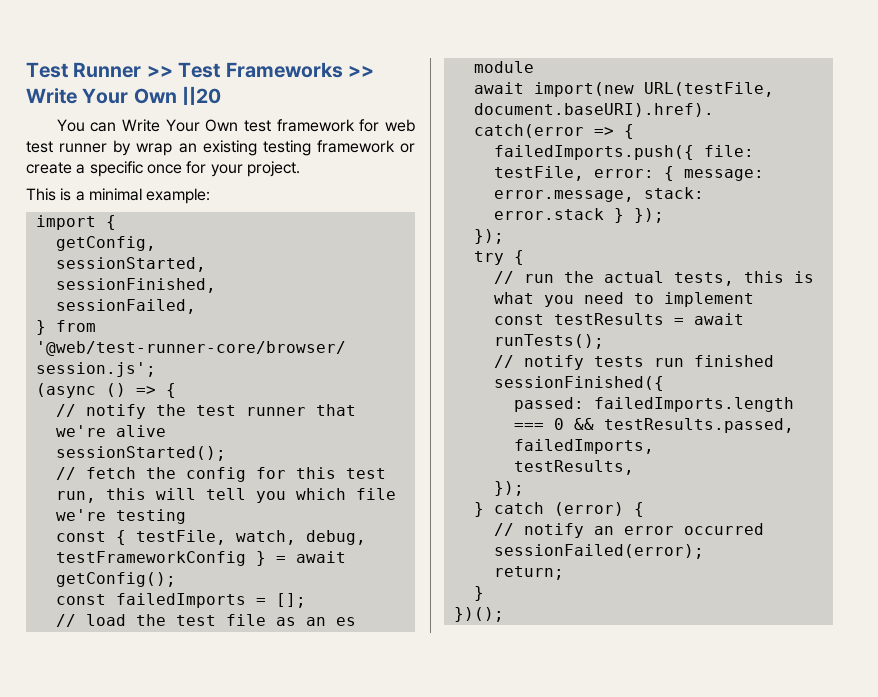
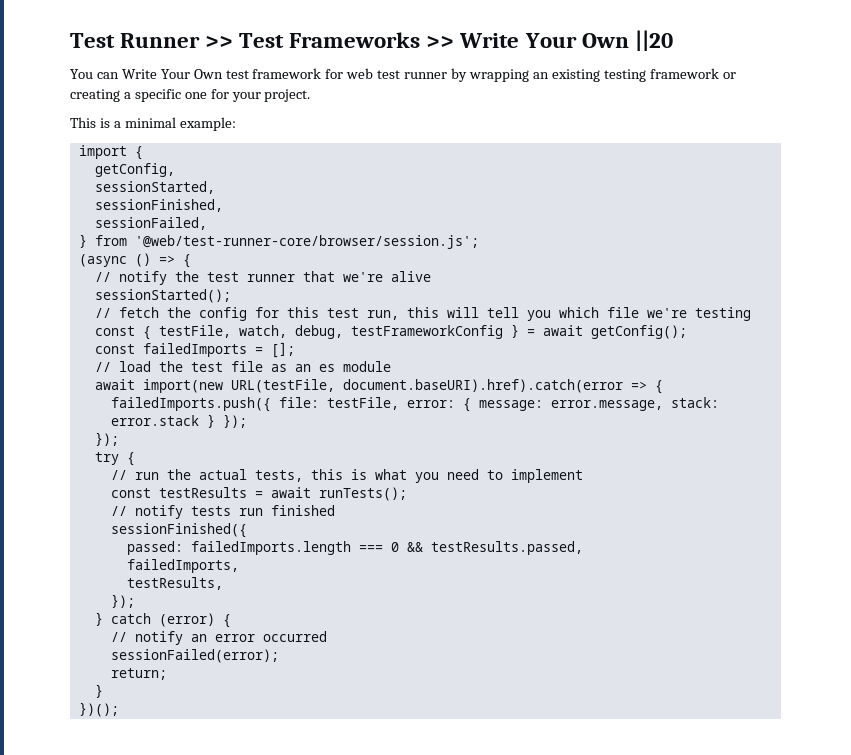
- You can Write Your Own test framework for web test runner by wrap an existing testing framework or create a specific once for your project.
+ You can Write Your Own test framework for web test runner by wrapping an existing testing framework or creating a specific one for your project.

